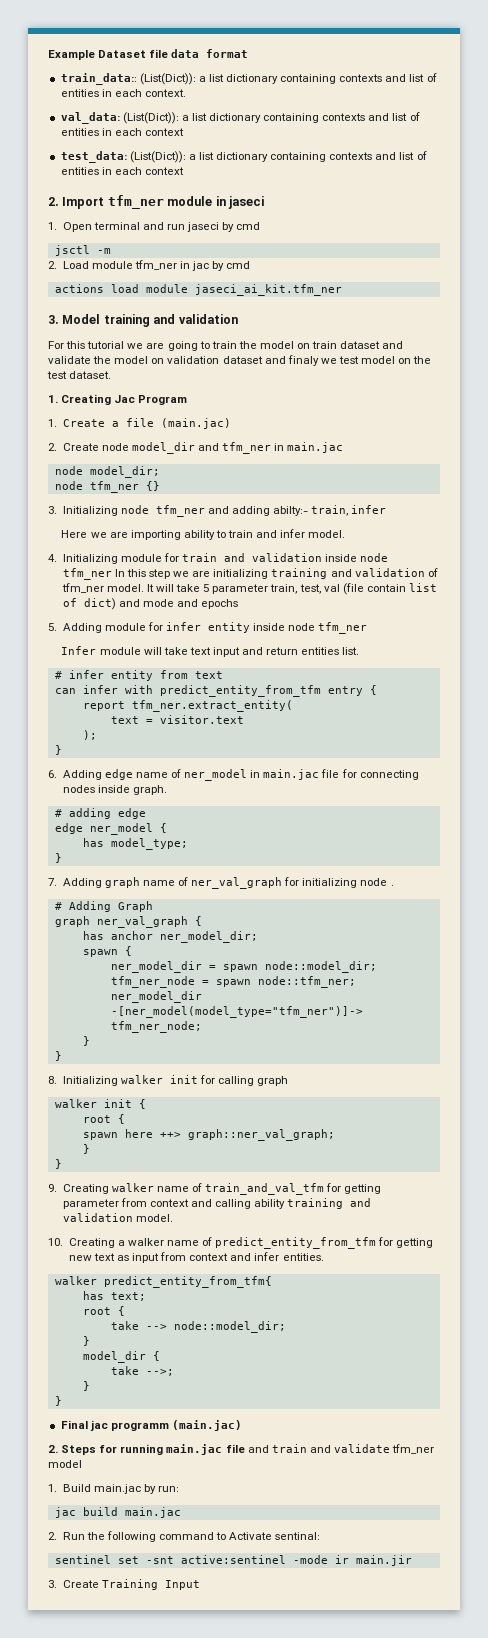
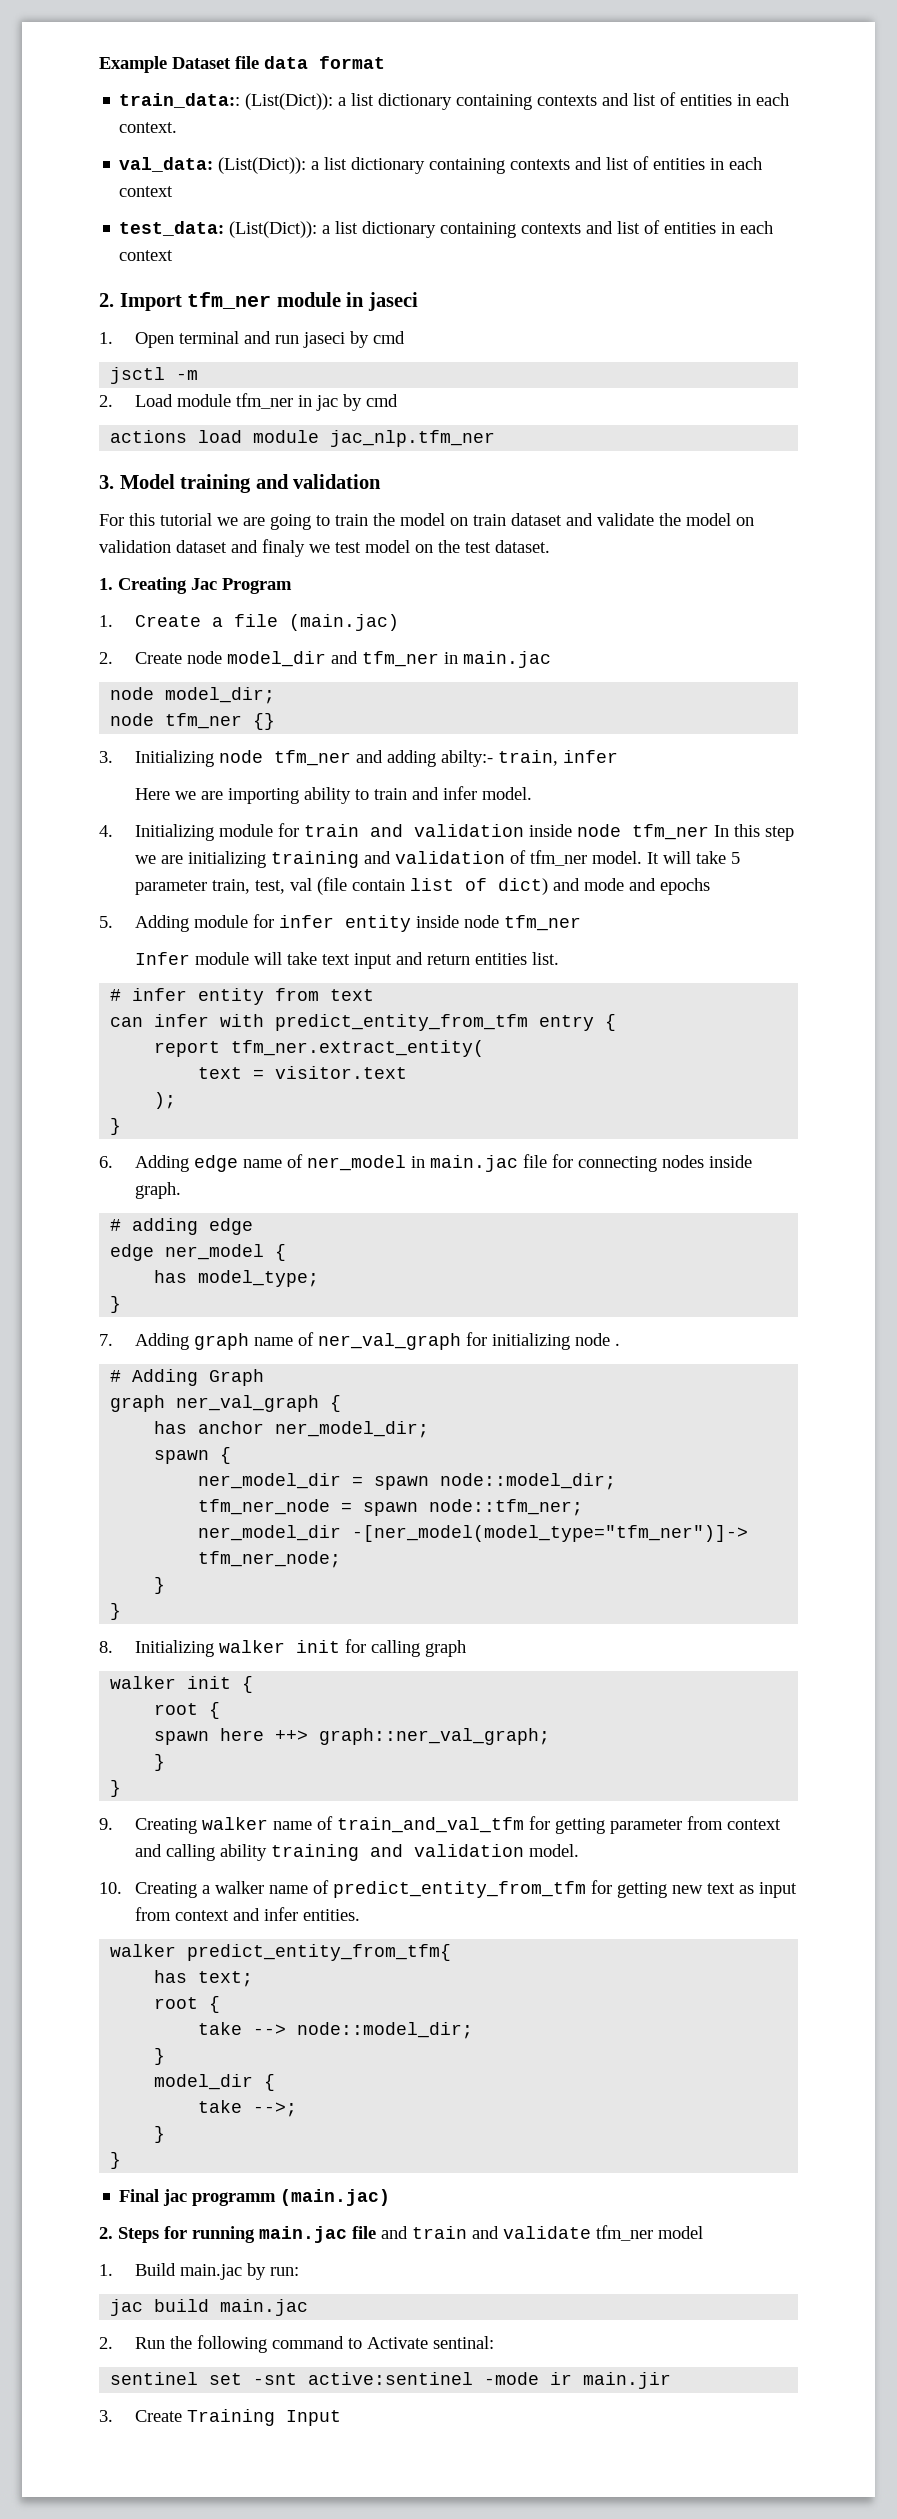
- actions load module jaseci_ai_kit.tfm_ner
+ actions load module jac_nlp.tfm_ner

